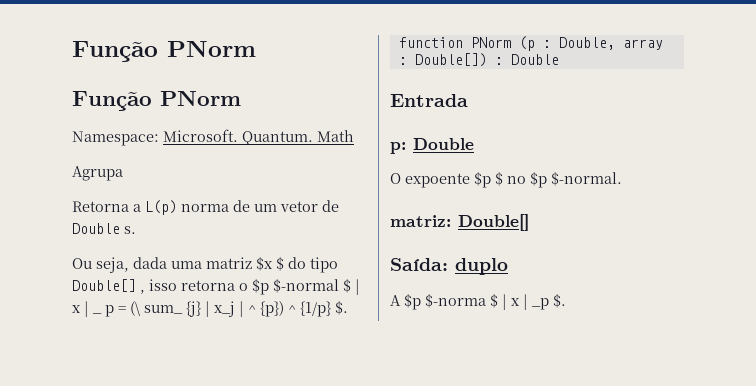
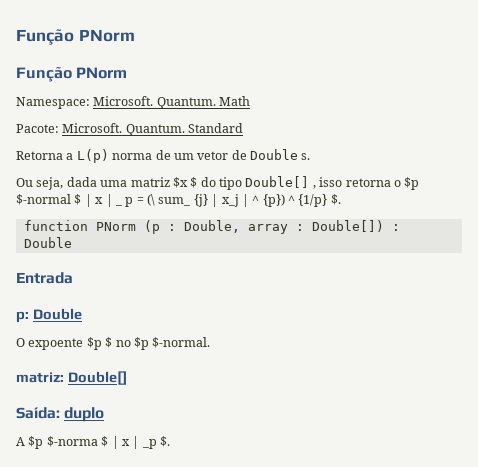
- Agrupa
+ Pacote: Microsoft. Quantum. Standard

